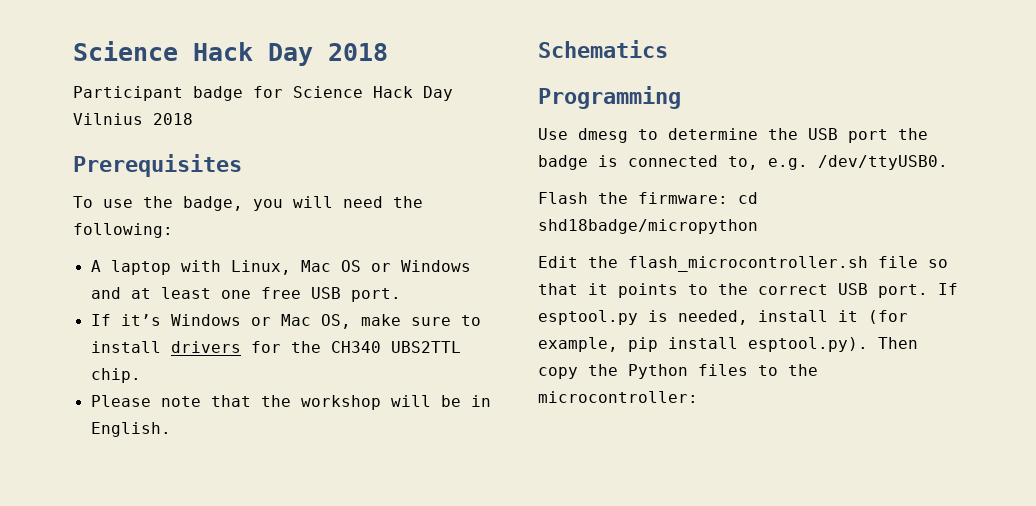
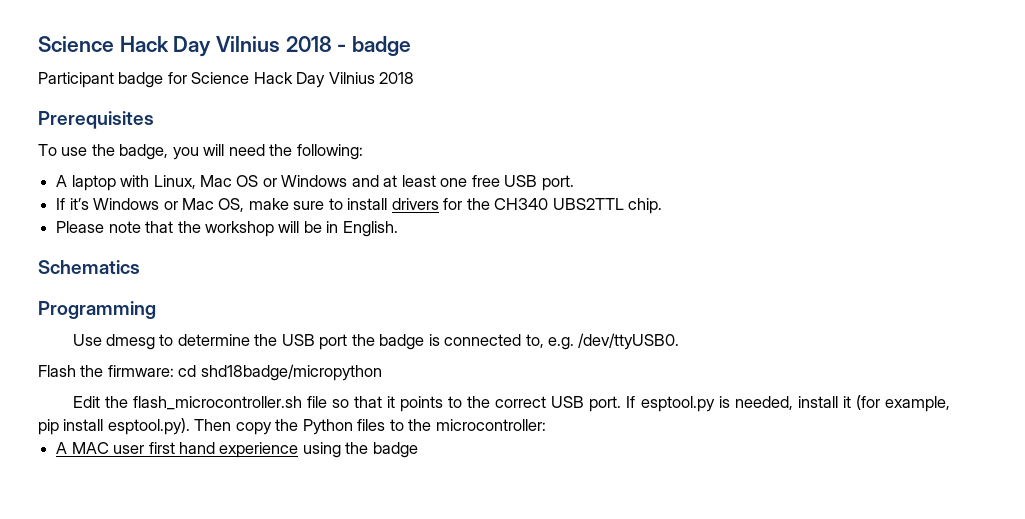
- Science Hack Day 2018
+ Science Hack Day Vilnius 2018 - badge
+ A MAC user first hand experience using the badge

